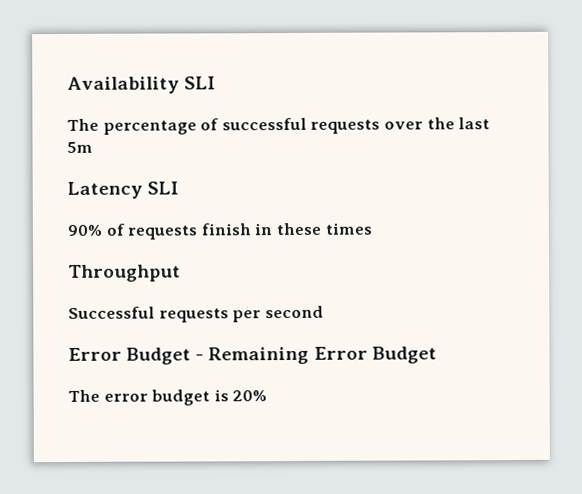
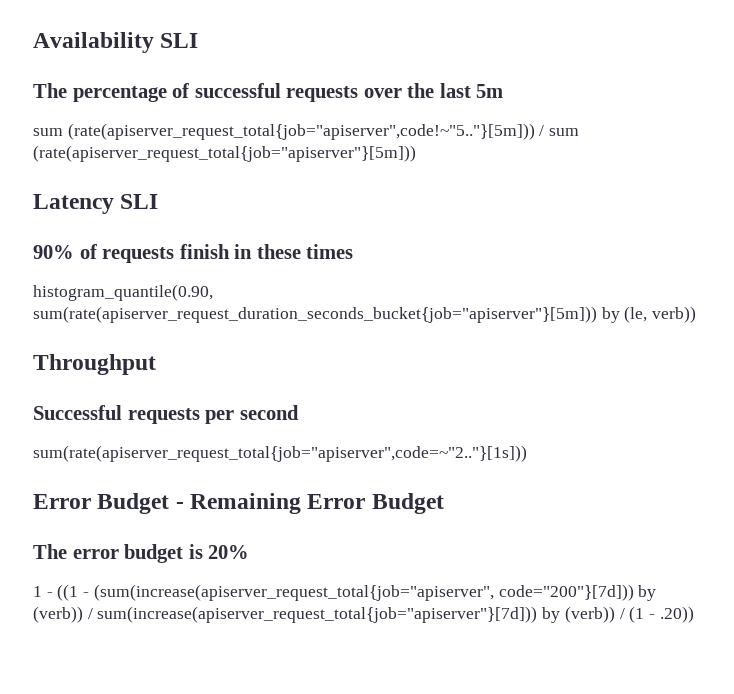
+ sum (rate(apiserver_request_total{job="apiserver",code!~"5.."}[5m])) / sum (rate(apiserver_request_total{job="apiserver"}[5m]))
+ histogram_quantile(0.90, sum(rate(apiserver_request_duration_seconds_bucket{job="apiserver"}[5m])) by (le, verb))
+ sum(rate(apiserver_request_total{job="apiserver",code=~"2.."}[1s]))
+ 1 - ((1 - (sum(increase(apiserver_request_total{job="apiserver", code="200"}[7d])) by (verb)) / sum(increase(apiserver_request_total{job="apiserver"}[7d])) by (verb)) / (1 - .20))

